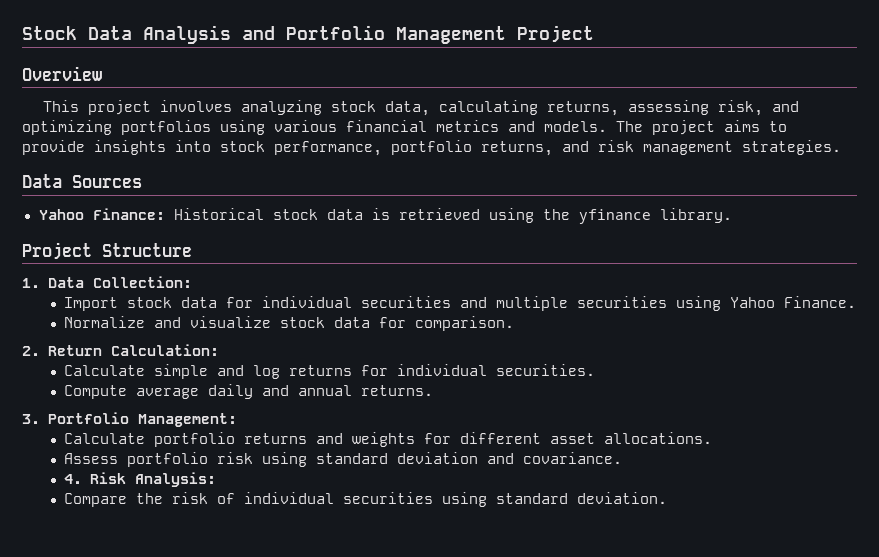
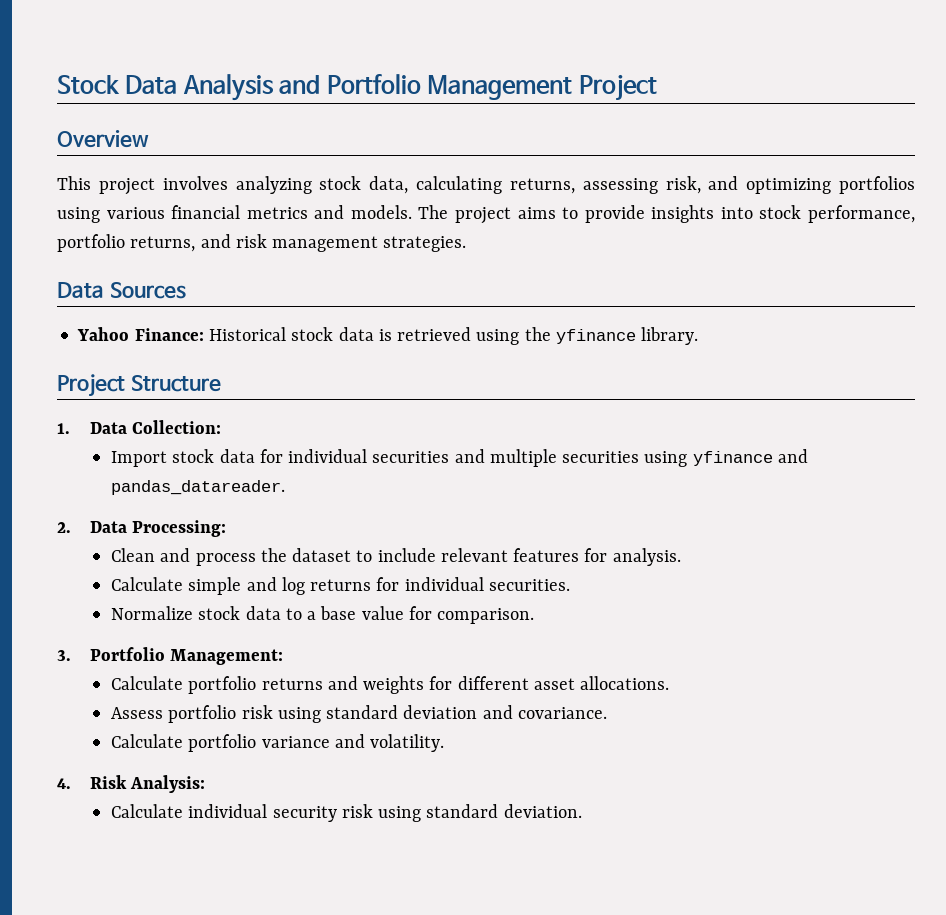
- Import stock data for individual securities and multiple securities using Yahoo Finance.
- Normalize and visualize stock data for comparison.
- 2. Return Calculation:
+ Import stock data for individual securities and multiple securities using yfinance and pandas_datareader.
+ 2. Data Processing:
+ Clean and process the dataset to include relevant features for analysis.
- Compute average daily and annual returns.
+ Normalize stock data to a base value for comparison.
+ Calculate portfolio variance and volatility.
  4. Risk Analysis:
- Compare the risk of individual securities using standard deviation.
+ Calculate individual security risk using standard deviation.

